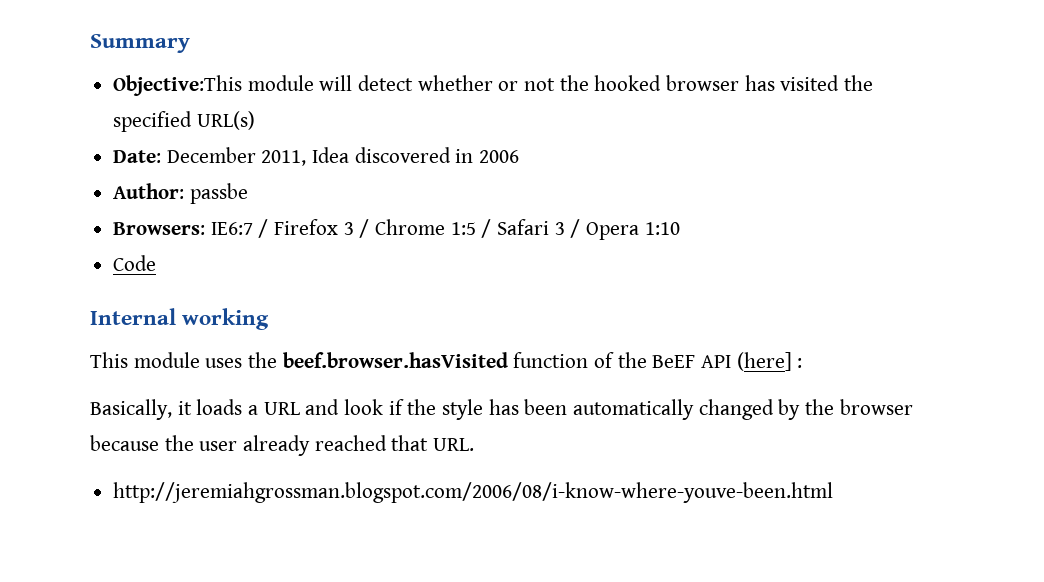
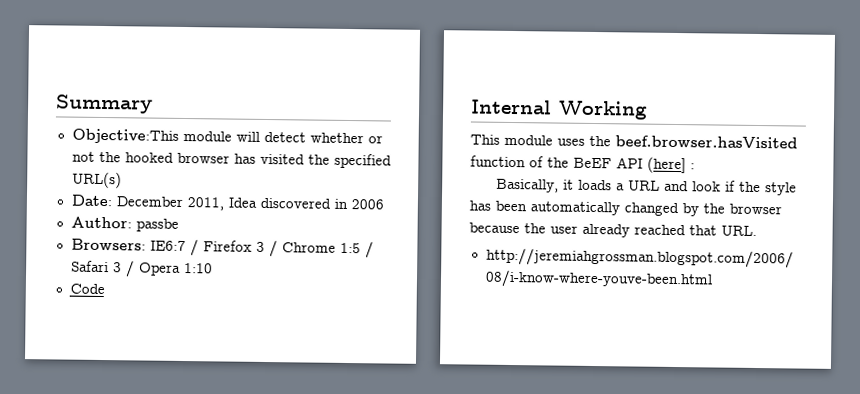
- Internal working
+ Internal Working

